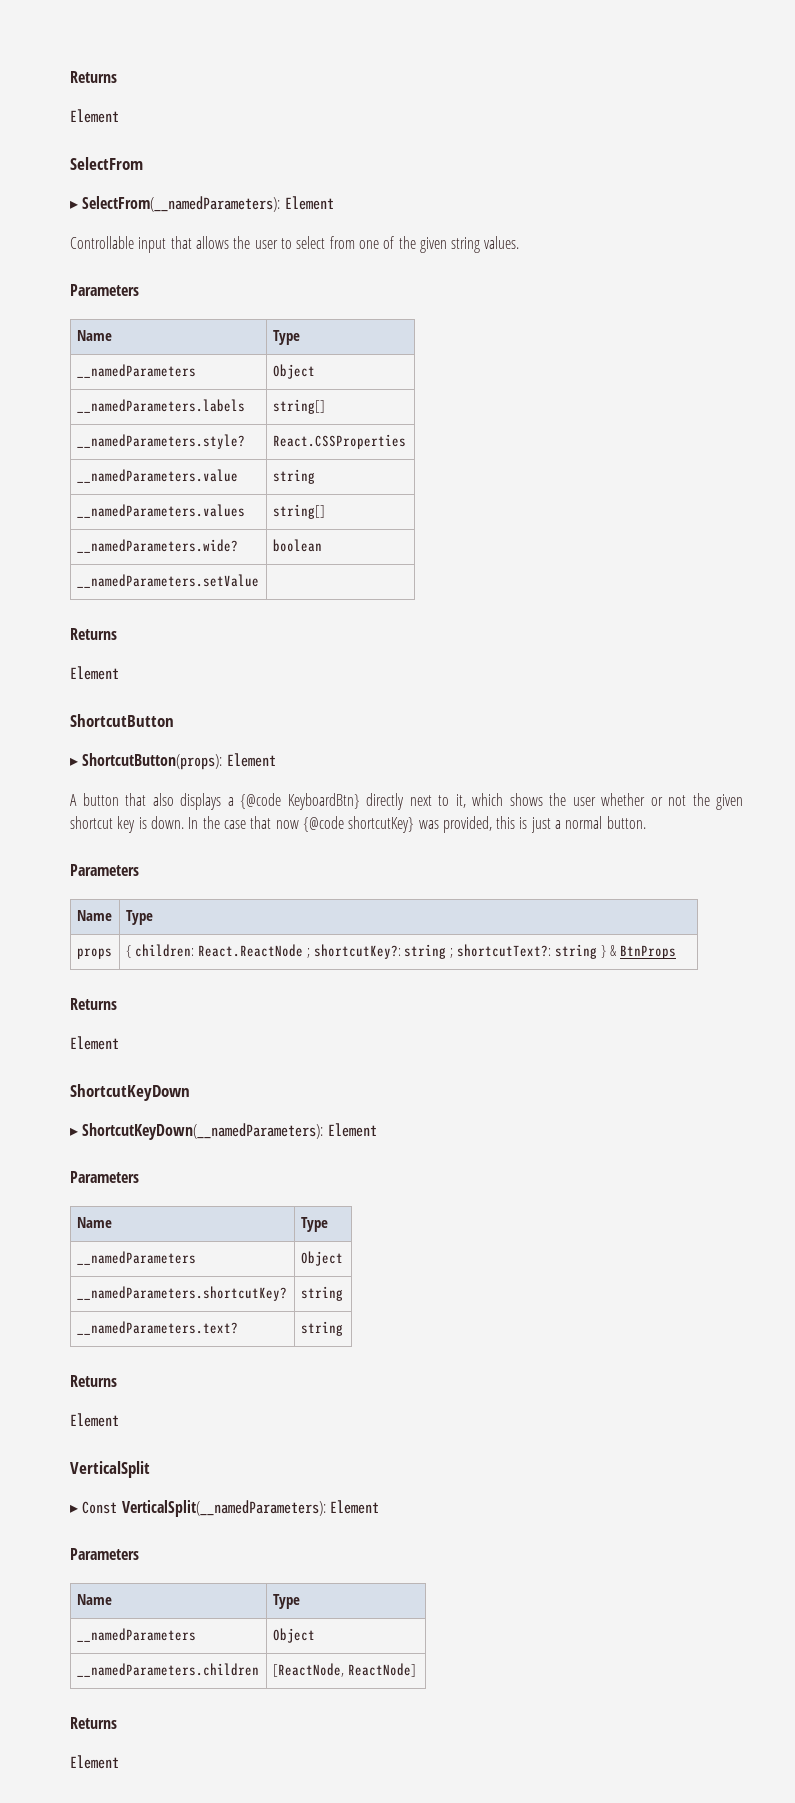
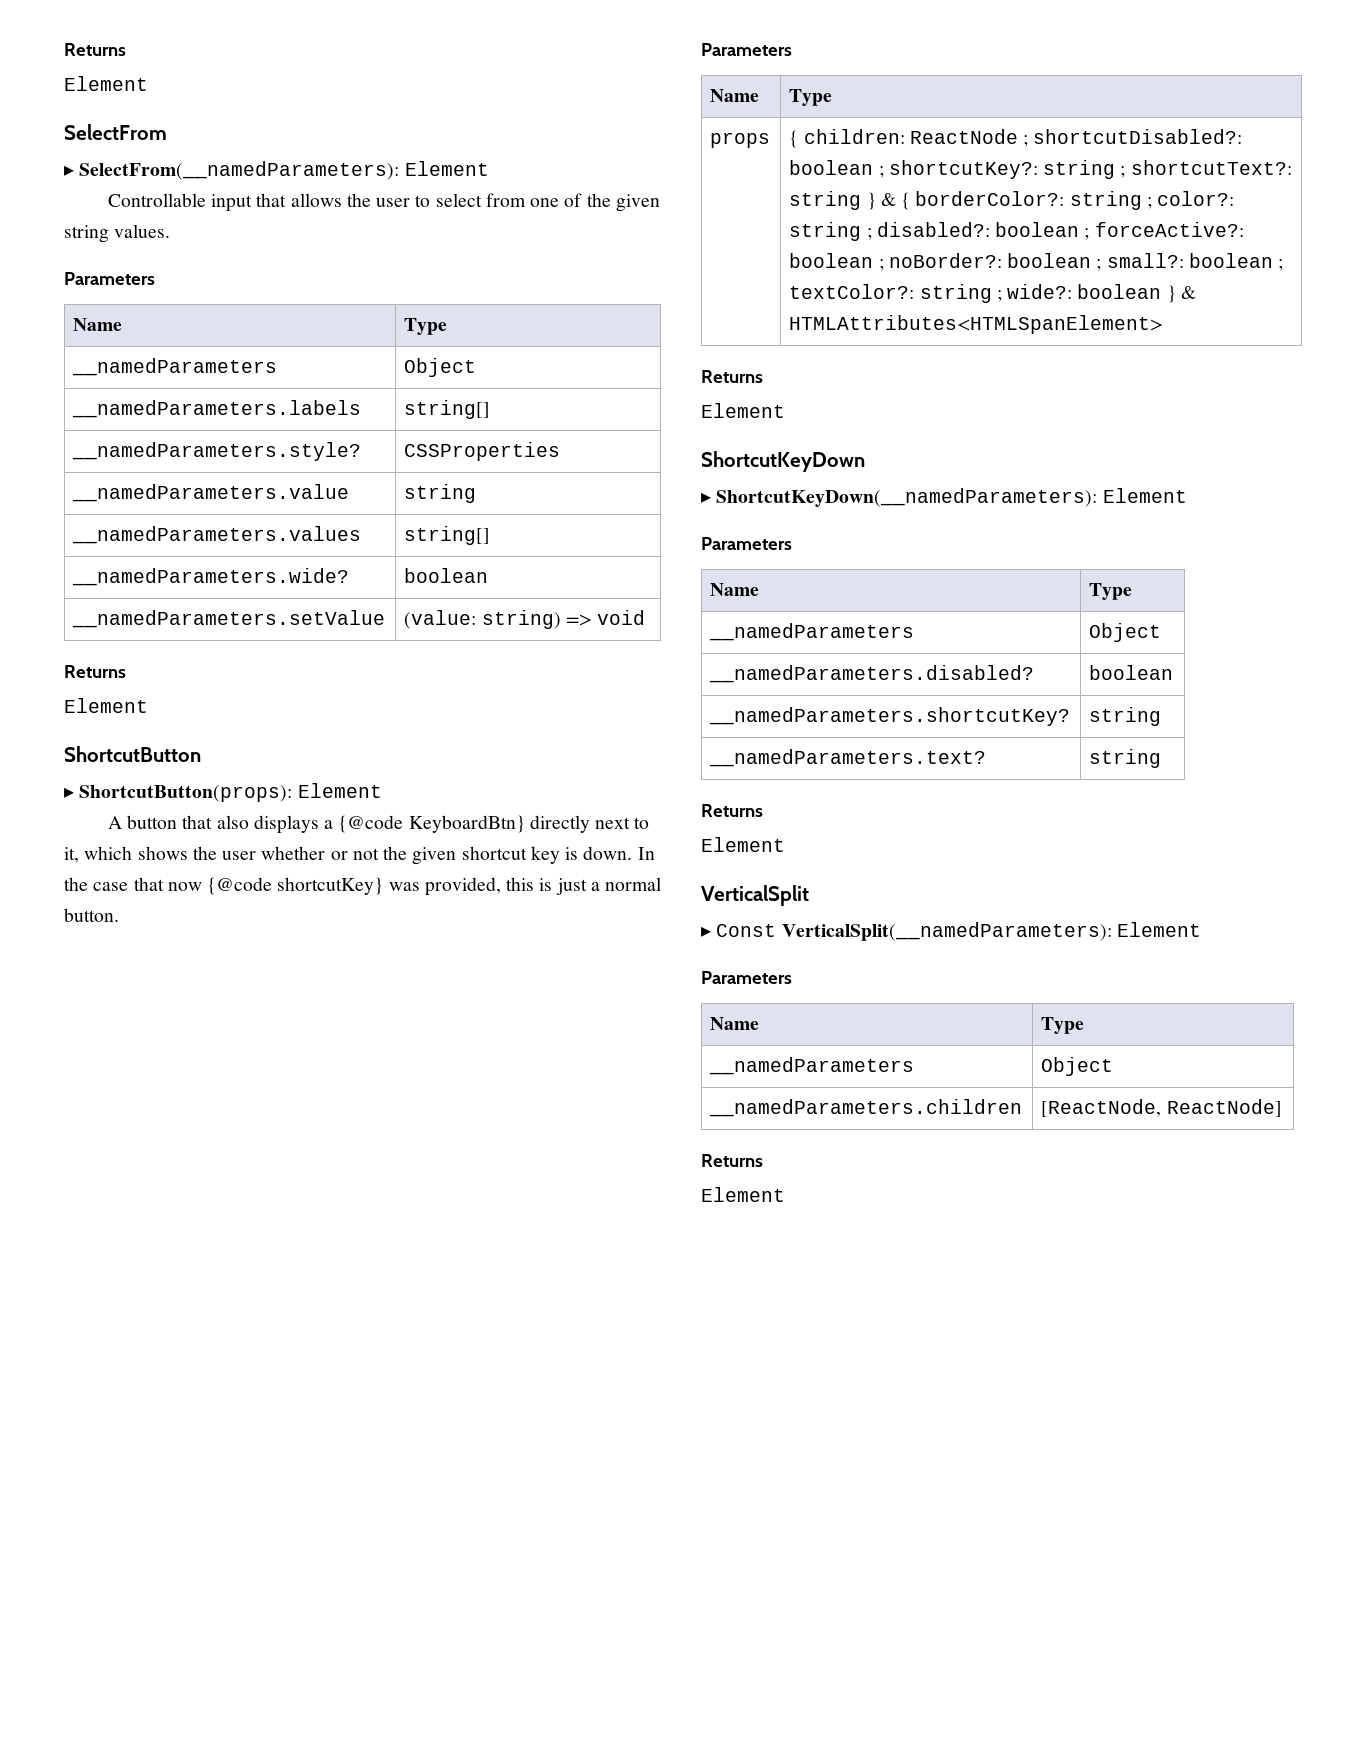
- __namedParameters.style? | React.CSSProperties
+ __namedParameters.style? | CSSProperties
- __namedParameters.setValue |
+ __namedParameters.setValue | (value: string) => void
- { children: React.ReactNode ; shortcutKey?: string ; shortcutText?: string } & BtnProps
+ { children: ReactNode ; shortcutDisabled?: boolean ; shortcutKey?: string ; shortcutText?: string } & { borderColor?: string ; color?: string ; disabled?: boolean ; forceActive?: boolean ; noBorder?: boolean ; small?: boolean ; textColor?: string ; wide?: boolean } & HTMLAttributes<HTMLSpanElement>
+ __namedParameters.disabled? | boolean

